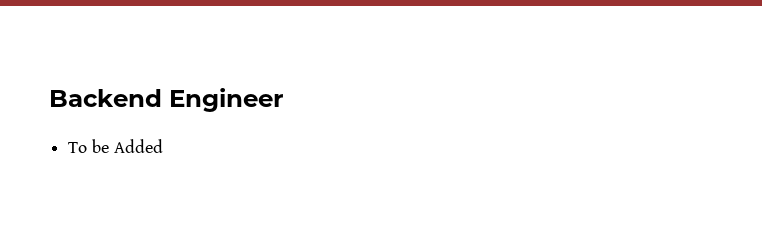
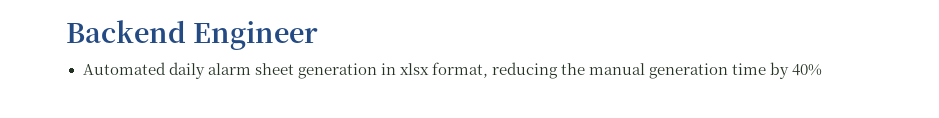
- To be Added
+ Automated daily alarm sheet generation in xlsx format, reducing the manual generation time by 40%

